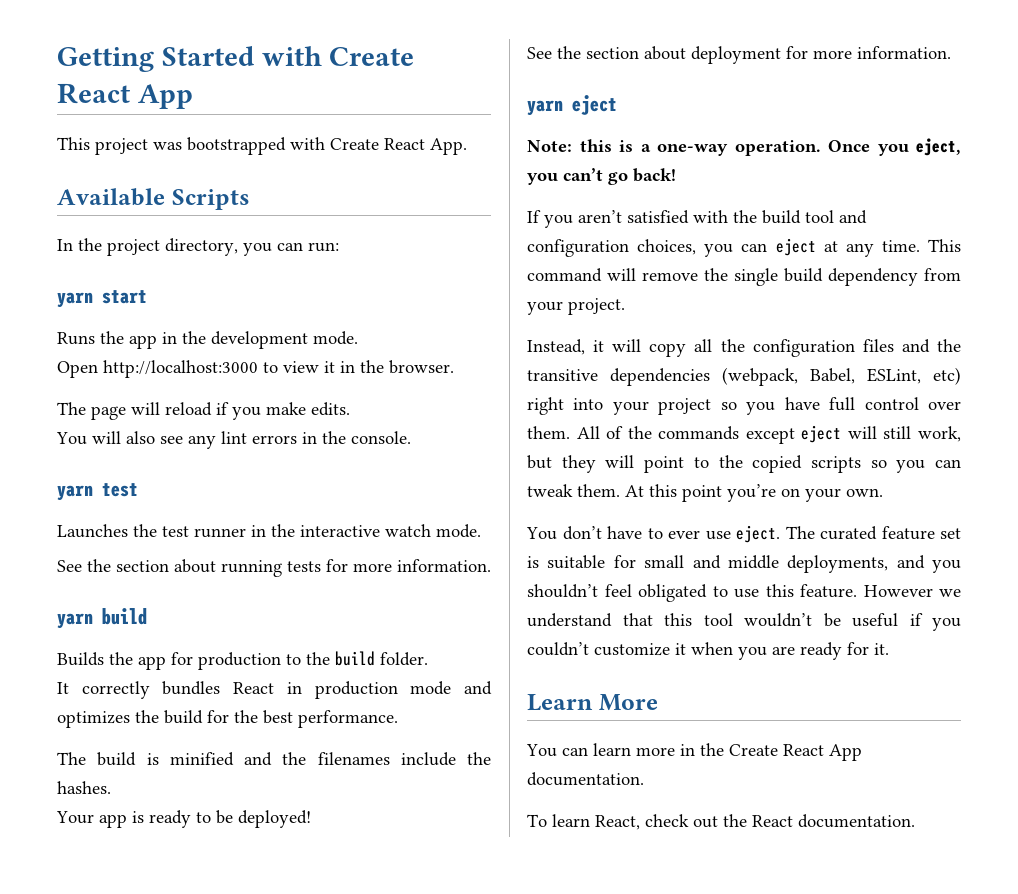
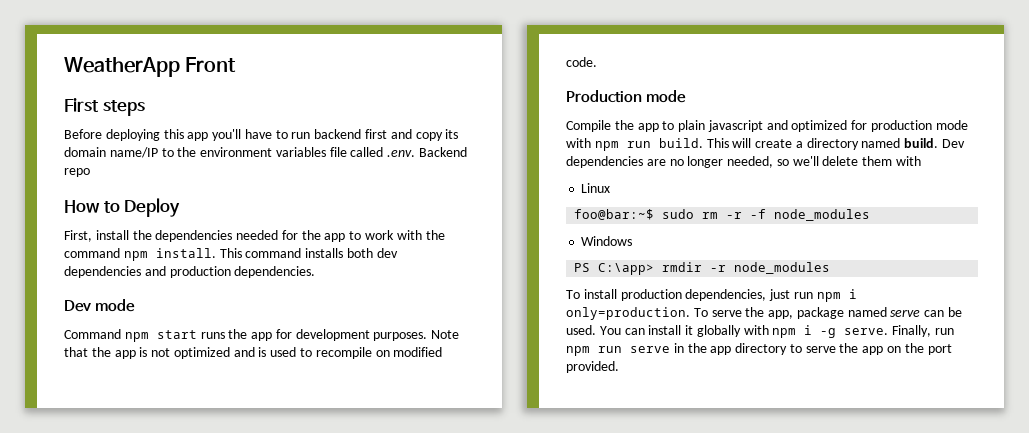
- Getting Started with Create React App
- This project was bootstrapped with Create React App.
- Available Scripts
- In the project directory, you can run:
- yarn start
- Runs the app in the development mode.
- Open http://localhost:3000 to view it in the browser.
- The page will reload if you make edits.
- You will also see any lint errors in the console.
- yarn test
- Launches the test runner in the interactive watch mode.
- See the section about running tests for more information.
- yarn build
- Builds the app for production to the build folder.
- It correctly bundles React in production mode and optimizes the build for the best performance.
- The build is minified and the filenames include the hashes.
- Your app is ready to be deployed!
- See the section about deployment for more information.
- yarn eject
- Note: this is a one-way operation. Once you eject, you can’t go back!
- If you aren’t satisfied with the build tool and configuration choices, you can eject at any time. This command will remove the single build dependency from your project.
- Instead, it will copy all the configuration files and the transitive dependencies (webpack, Babel, ESLint, etc) right into your project so you have full control over them. All of the commands except eject will still work, but they will point to the copied scripts so you can tweak them. At this point you’re on your own.
- You don’t have to ever use eject. The curated feature set is suitable for small and middle deployments, and you shouldn’t feel obligated to use this feature. However we understand that this tool wouldn’t be useful if you couldn’t customize it when you are ready for it.
- Learn More
- You can learn more in the Create React App documentation.
- To learn React, check out the React documentation.
+ WeatherApp Front
+ First steps
+ Before deploying this app you'll have to run backend first and copy its domain name/IP to the environment variables file called .env. Backend repo
+ How to Deploy
+ First, install the dependencies needed for the app to work with the command npm install. This command installs both dev dependencies and production dependencies.
+ Dev mode
+ Command npm start runs the app for development purposes. Note that the app is not optimized and is used to recompile on modified code.
+ Production mode
+ Compile the app to plain javascript and optimized for production mode with npm run build. This will create a directory named build. Dev dependencies are no longer needed, so we'll delete them with
+ Linux
+ foo@bar:~$ sudo rm -r -f node_modules
+ Windows
+ PS C:\app> rmdir -r node_modules
+ To install production dependencies, just run npm i only=production. To serve the app, package named serve can be used. You can install it globally with npm i -g serve. Finally, run npm run serve in the app directory to serve the app on the port provided.

